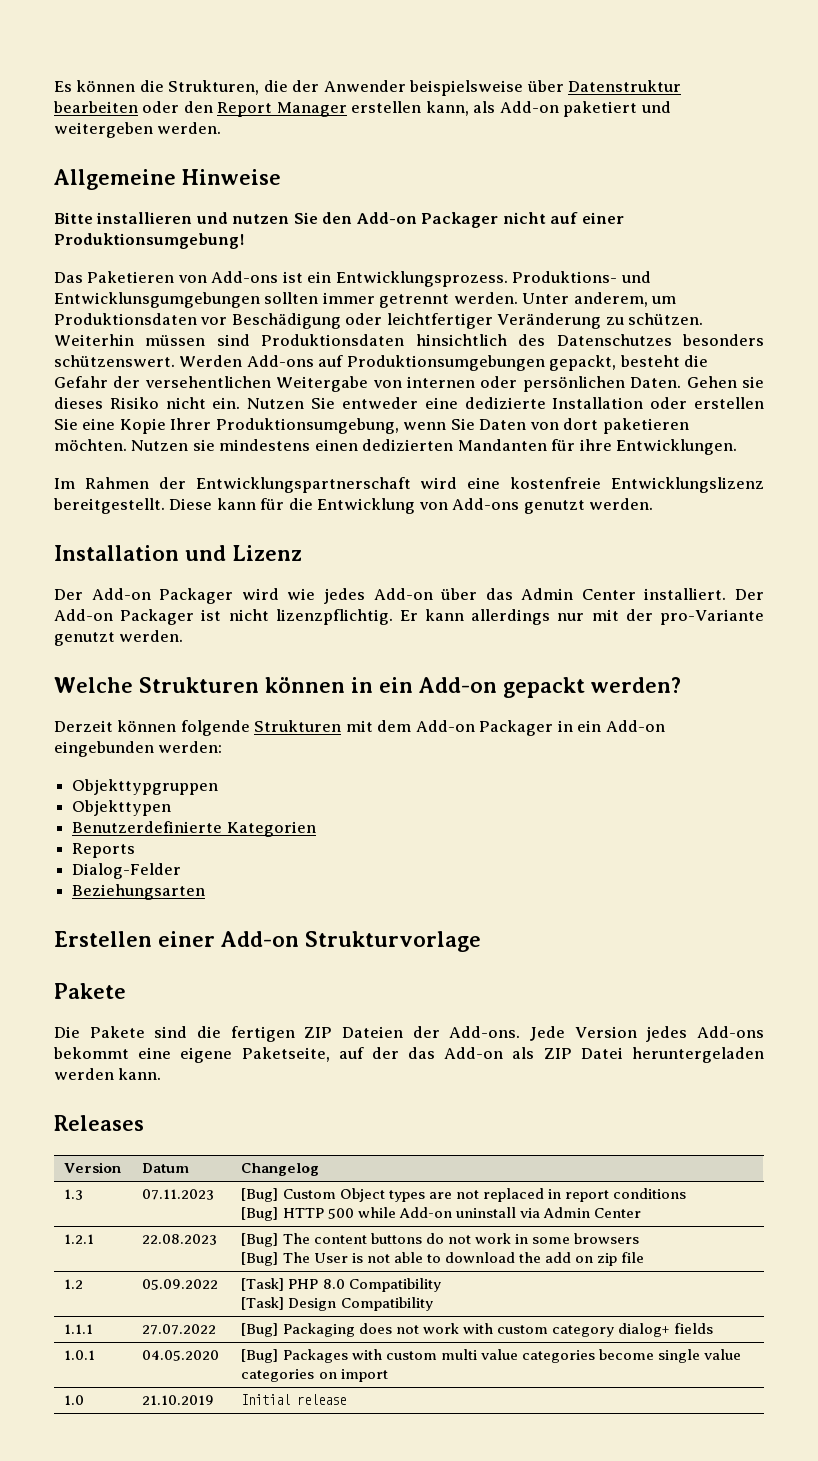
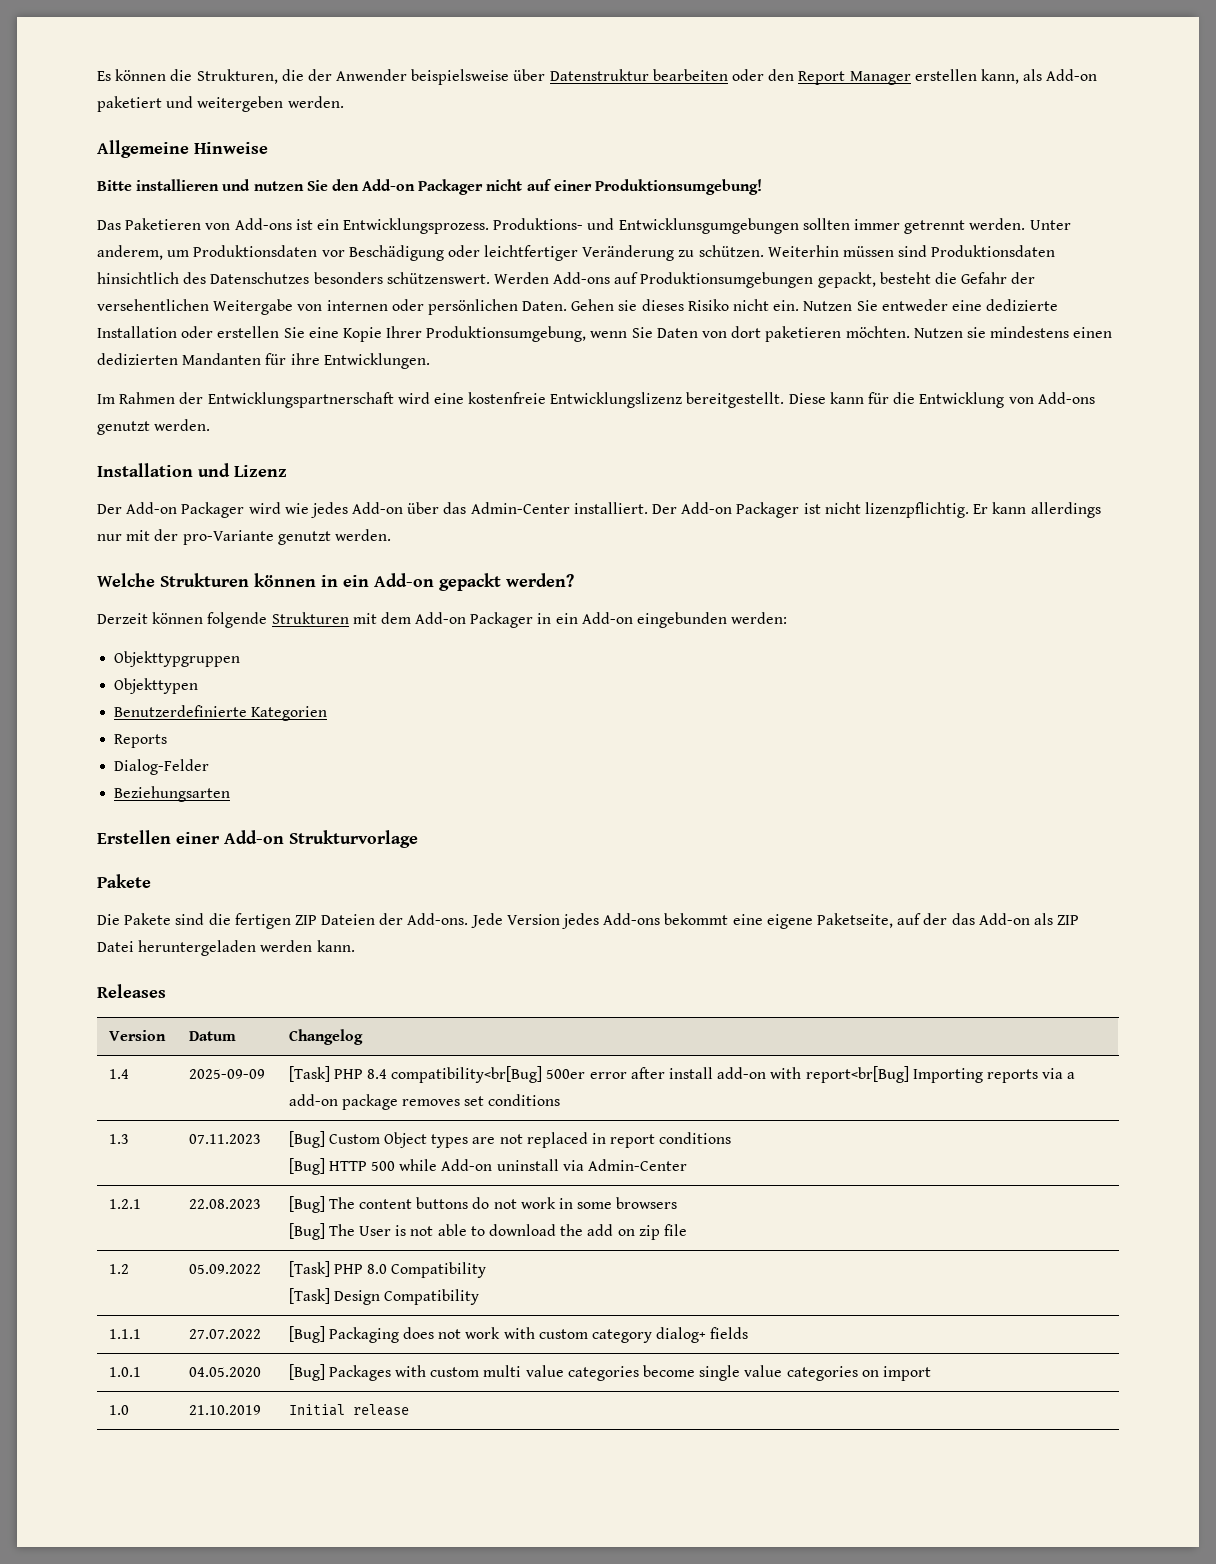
- Der Add-on Packager wird wie jedes Add-on über das Admin Center installiert.
+ Der Add-on Packager wird wie jedes Add-on über das Admin-Center installiert.
+ 1.4 | 2025-09-09 | [Task] PHP 8.4 compatibility<br[Bug] 500er error after install add-on with report<br[Bug] Importing reports via a add-on package removes set conditions
  1.3 | 07.11.2023 | [Bug] Custom Object types are not replaced in report conditions
- [Bug] HTTP 500 while Add-on uninstall via Admin Center
+ [Bug] HTTP 500 while Add-on uninstall via Admin-Center

